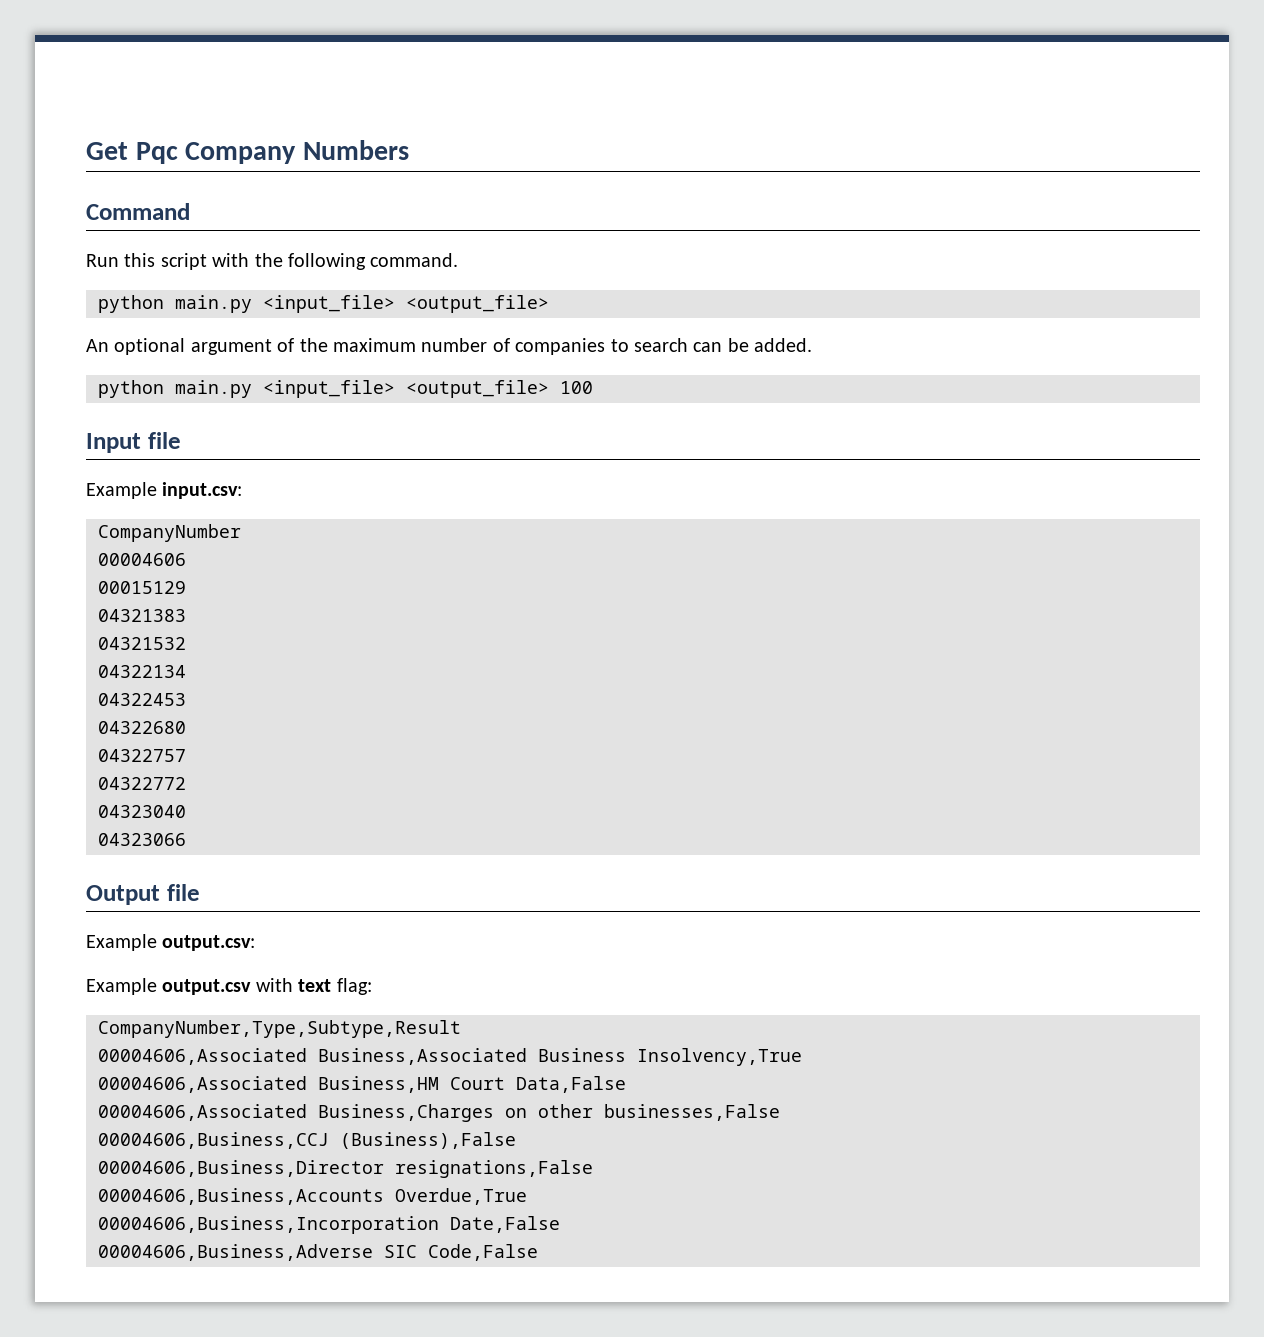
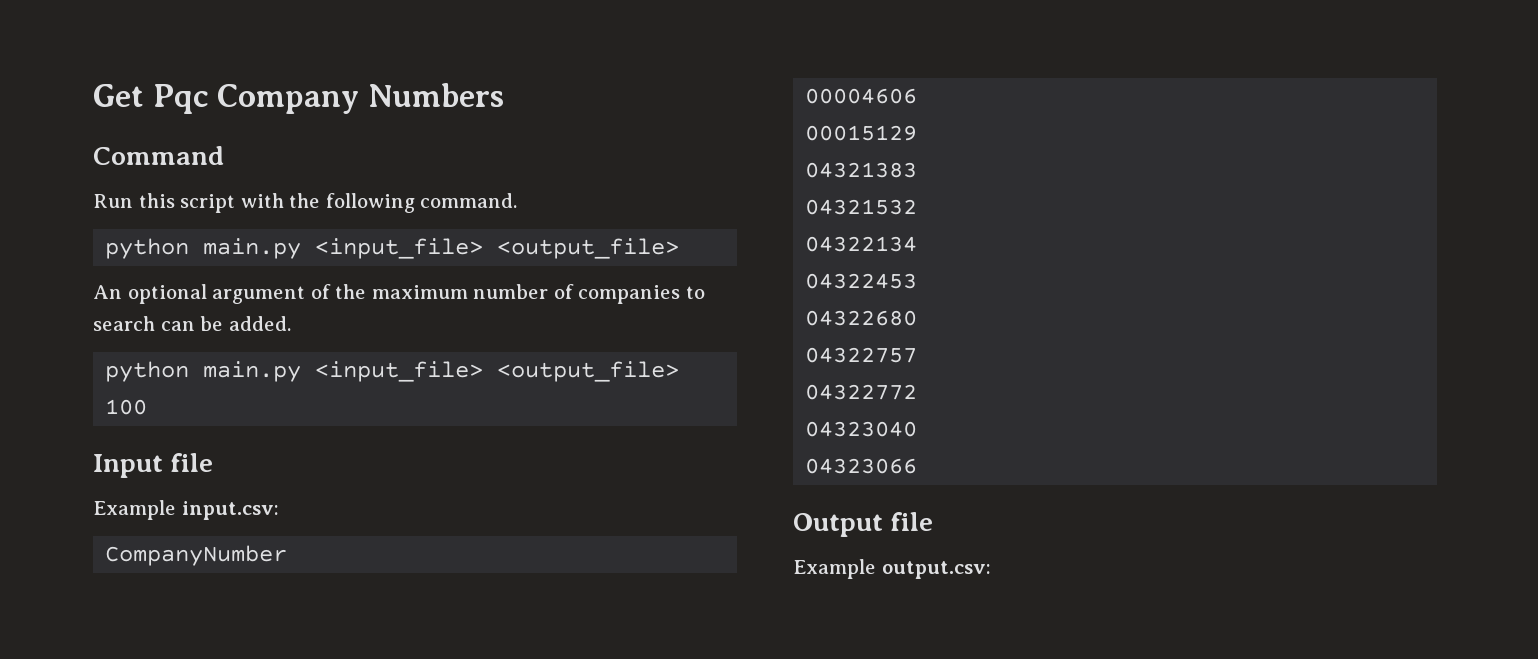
- Example output.csv with text flag:
- CompanyNumber,Type,Subtype,Result
- 00004606,Associated Business,Associated Business Insolvency,True
- 00004606,Associated Business,HM Court Data,False
- 00004606,Associated Business,Charges on other businesses,False
- 00004606,Business,CCJ (Business),False
- 00004606,Business,Director resignations,False
- 00004606,Business,Accounts Overdue,True
- 00004606,Business,Incorporation Date,False
- 00004606,Business,Adverse SIC Code,False

